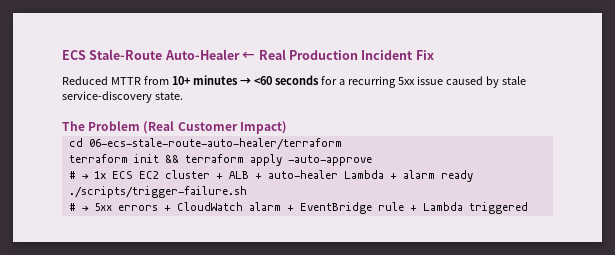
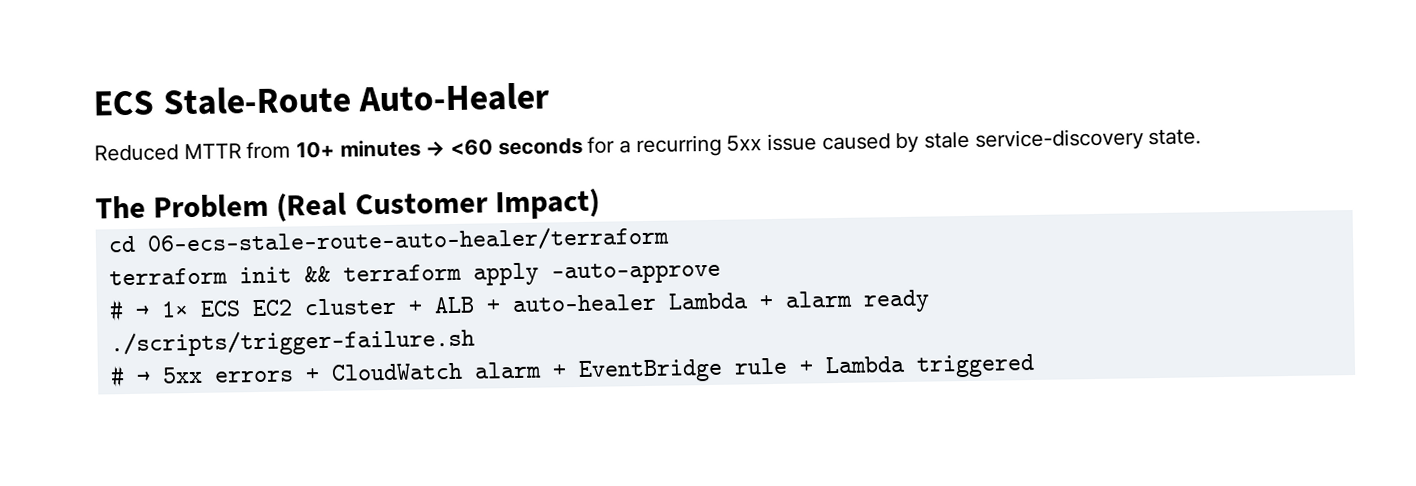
- ECS Stale-Route Auto-Healer ← Real Production Incident Fix
+ ECS Stale-Route Auto-Healer

